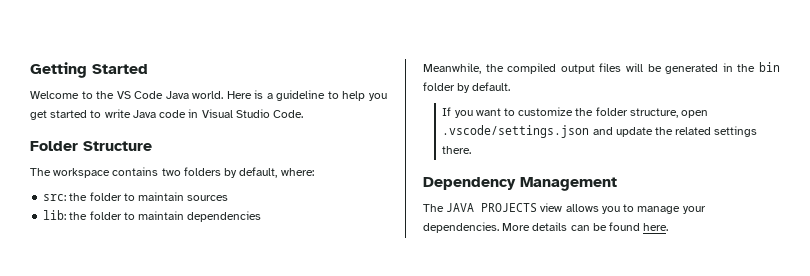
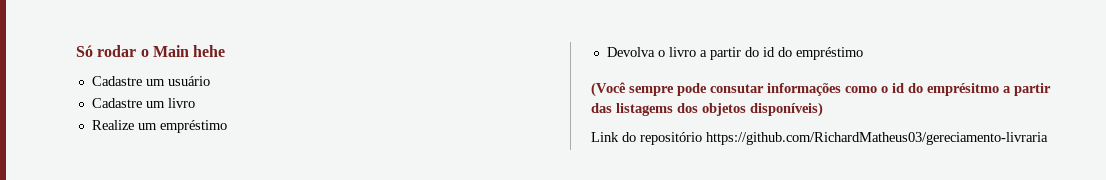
- Getting Started
- Welcome to the VS Code Java world. Here is a guideline to help you get started to write Java code in Visual Studio Code.
- Folder Structure
- The workspace contains two folders by default, where:
- src: the folder to maintain sources
- lib: the folder to maintain dependencies
- Meanwhile, the compiled output files will be generated in the bin folder by default.
- If you want to customize the folder structure, open .vscode/settings.json and update the related settings there.
- Dependency Management
- The JAVA PROJECTS view allows you to manage your dependencies. More details can be found here.
+ Só rodar o Main hehe
+ Cadastre um usuário
+ Cadastre um livro
+ Realize um empréstimo
+ Devolva o livro a partir do id do empréstimo
+ (Você sempre pode consutar informações como o id do emprésitmo a partir das listagems dos objetos disponíveis)
+ Link do repositório https://github.com/RichardMatheus03/gereciamento-livraria

